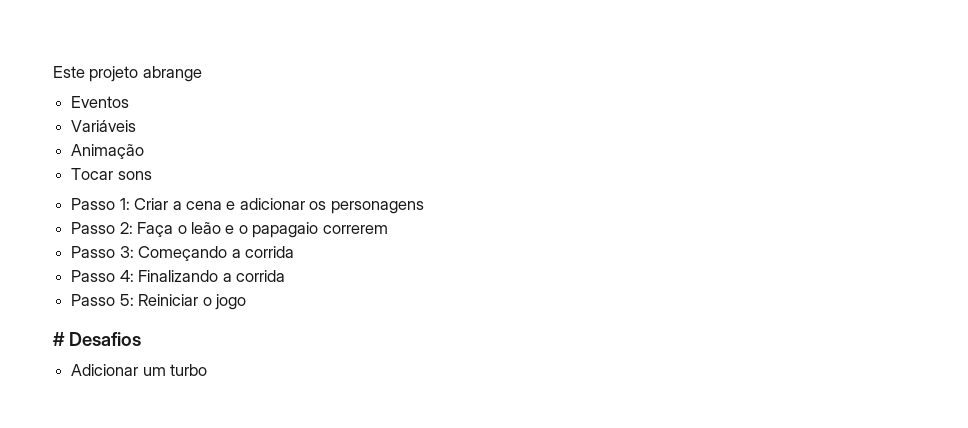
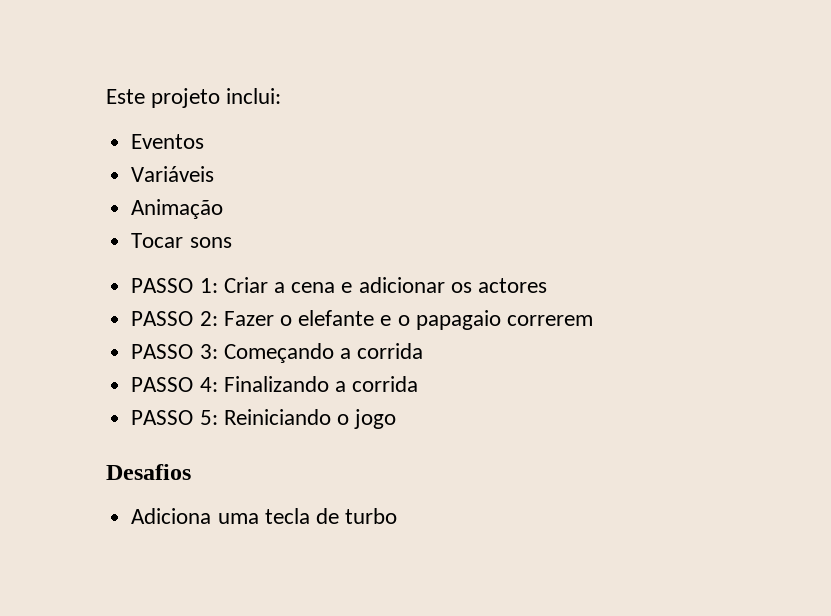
- Este projeto abrange
+ Este projeto inclui:
- Passo 1: Criar a cena e adicionar os personagens
- Passo 2: Faça o leão e o papagaio correrem
+ PASSO 1: Criar a cena e adicionar os actores
+ PASSO 2: Fazer o elefante e o papagaio correrem
- Passo 3: Começando a corrida
+ PASSO 3: Começando a corrida
- Passo 4: Finalizando a corrida
+ PASSO 4: Finalizando a corrida
- Passo 5: Reiniciar o jogo
+ PASSO 5: Reiniciando o jogo
- # Desafios
+ Desafios
- Adicionar um turbo
+ Adiciona uma tecla de turbo

